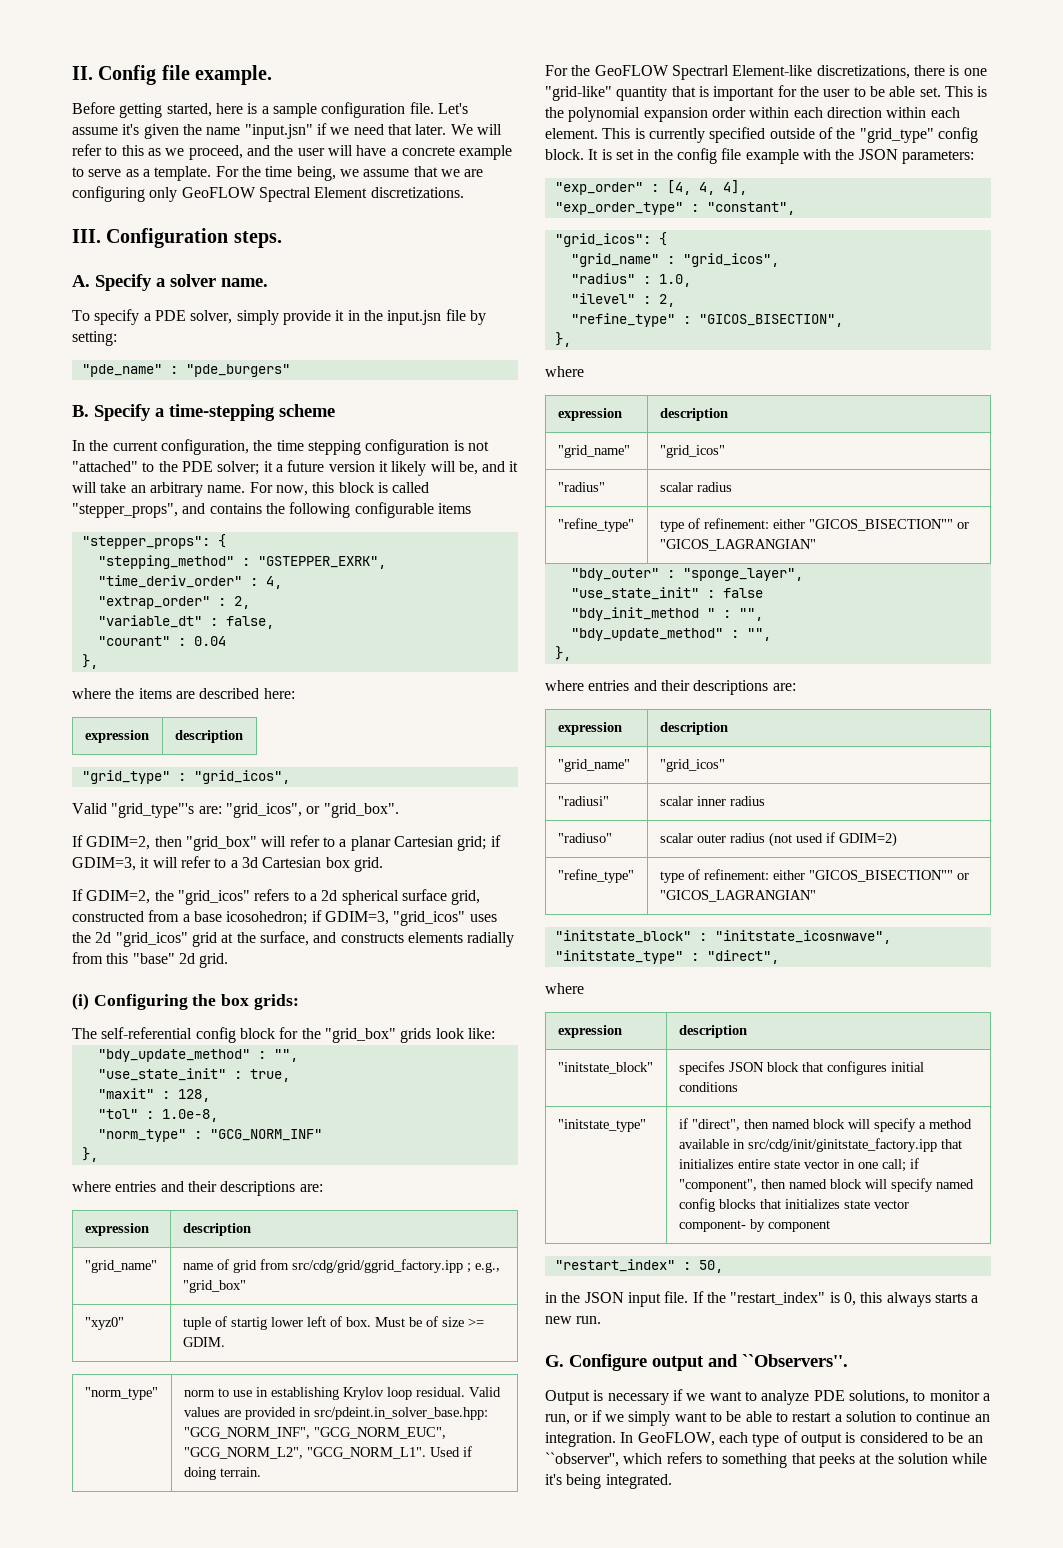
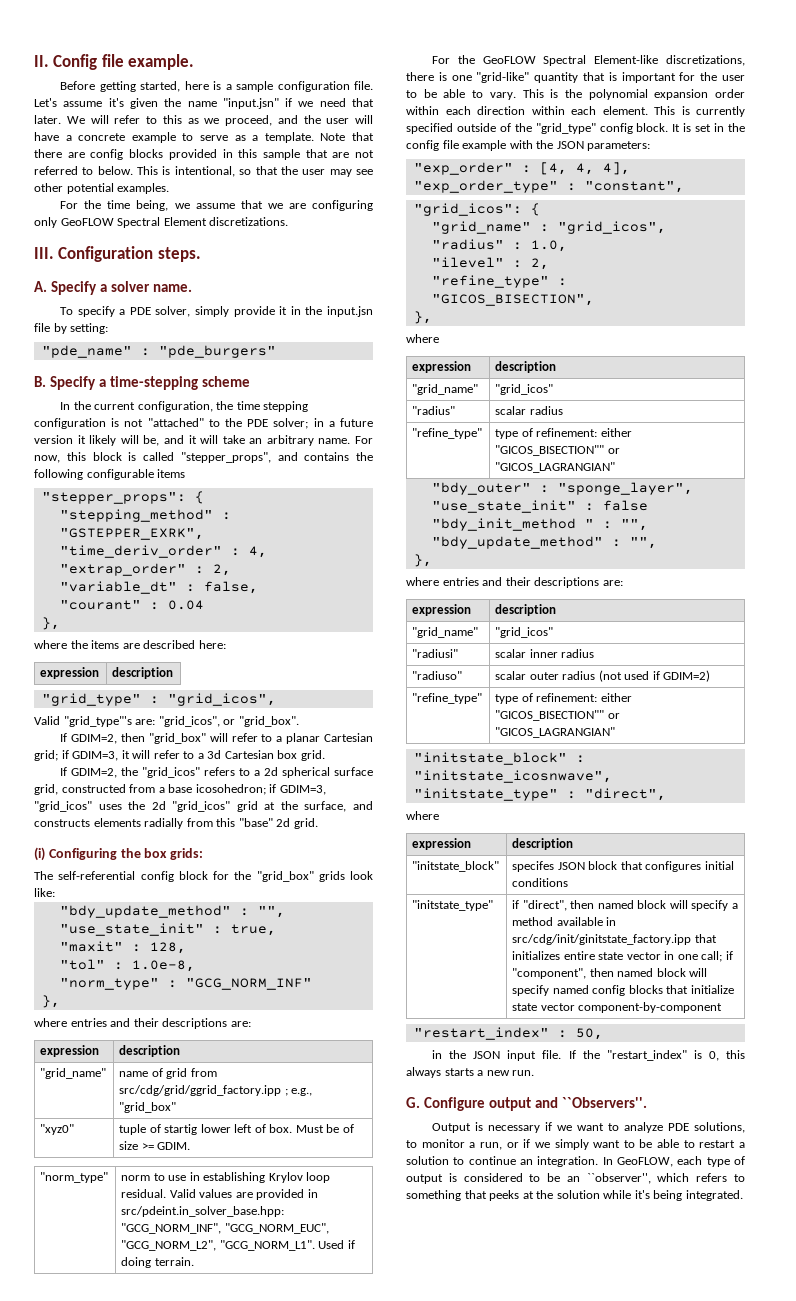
- We will refer to this as we proceed, and the user will have a concrete example to serve as a template. For the time being, we assume that we are configuring only GeoFLOW Spectral Element discretizations.
+ We will refer to this as we proceed, and the user will have a concrete example to serve as a template. Note that there are config blocks provided in this sample that are not referred to below. This is intentional, so that the user may see other potential examples.
+ For the time being, we assume that we are configuring only GeoFLOW Spectral Element discretizations.
- In the current configuration, the time stepping configuration is not "attached" to the PDE solver; it a future version it likely will be, and it will take an arbitrary name.
+ In the current configuration, the time stepping configuration is not "attached" to the PDE solver; in a future version it likely will be, and it will take an arbitrary name.
- For the GeoFLOW Spectrarl Element-like discretizations, there is one "grid-like" quantity that is important for the user to be able set.
+ For the GeoFLOW Spectral Element-like discretizations, there is one "grid-like" quantity that is important for the user to be able to vary.
- "initstate_type" | if "direct", then named block will specify a method available in src/cdg/init/ginitstate_factory.ipp that initializes entire state vector in one call; if "component", then named block will specify named config blocks that initializes state vector component- by component
+ "initstate_type" | if "direct", then named block will specify a method available in src/cdg/init/ginitstate_factory.ipp that initializes entire state vector in one call; if "component", then named block will specify named config blocks that initialize state vector component-by-component

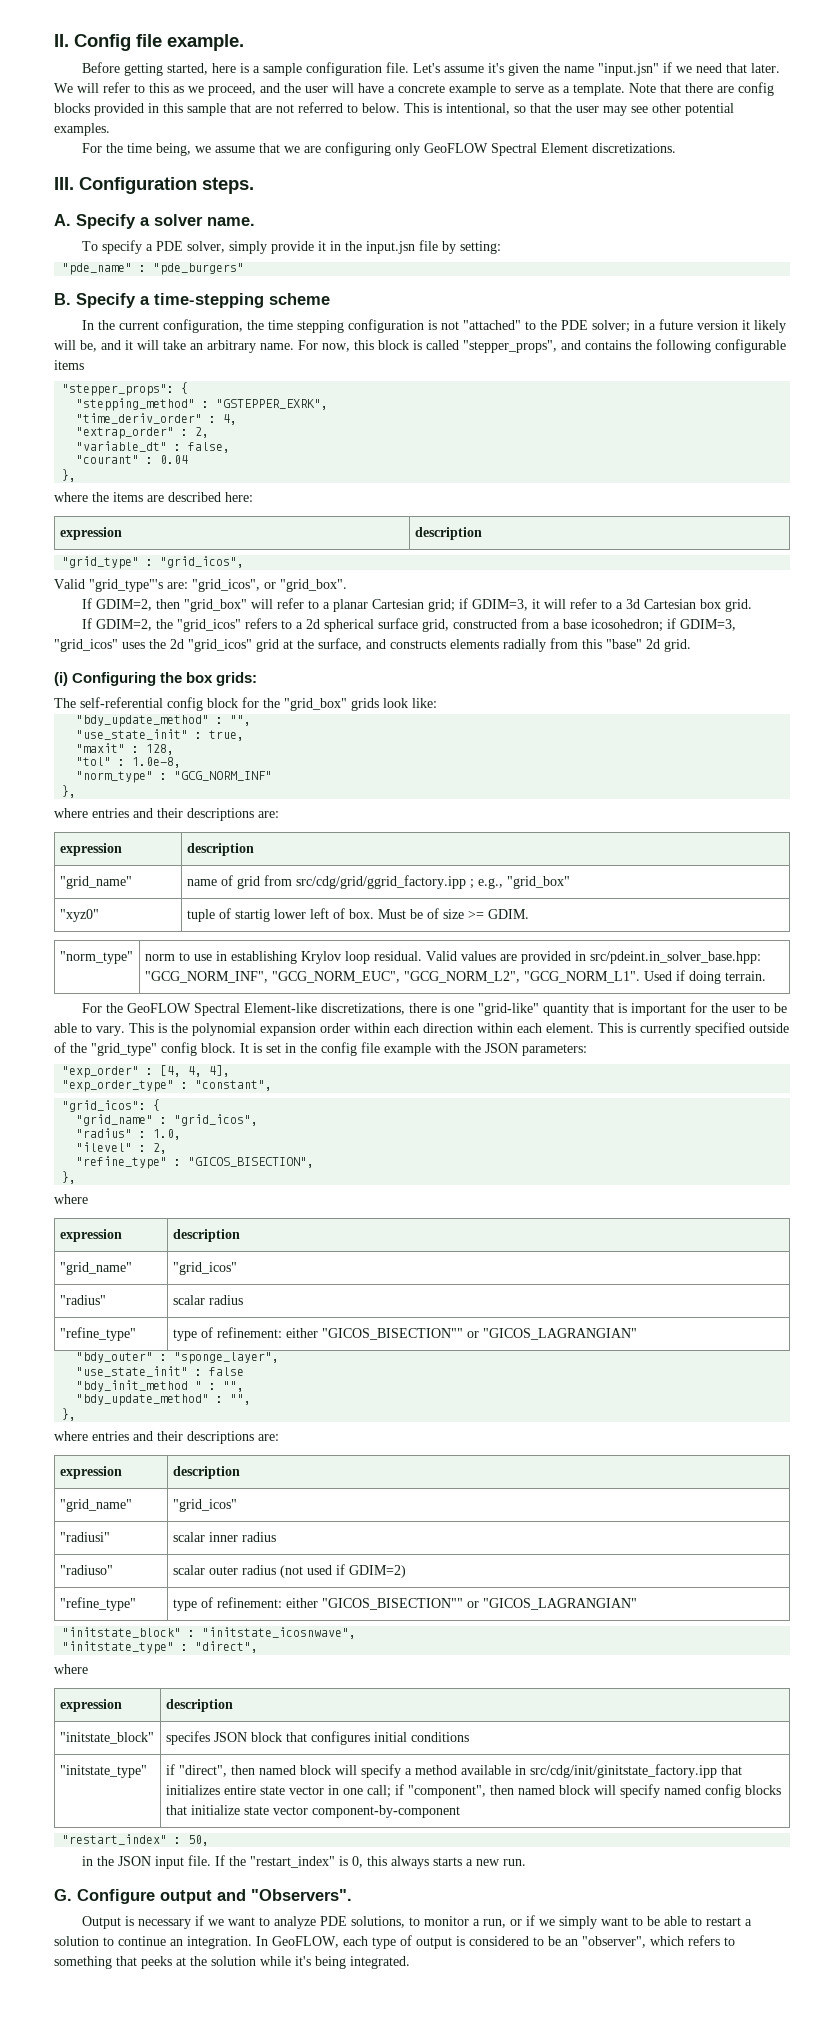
- G. Configure output and ``Observers''.
+ G. Configure output and "Observers".
- In GeoFLOW, each type of output is considered to be an ``observer'', which refers to something that peeks at the solution while it's being integrated.
+ In GeoFLOW, each type of output is considered to be an "observer", which refers to something that peeks at the solution while it's being integrated.

